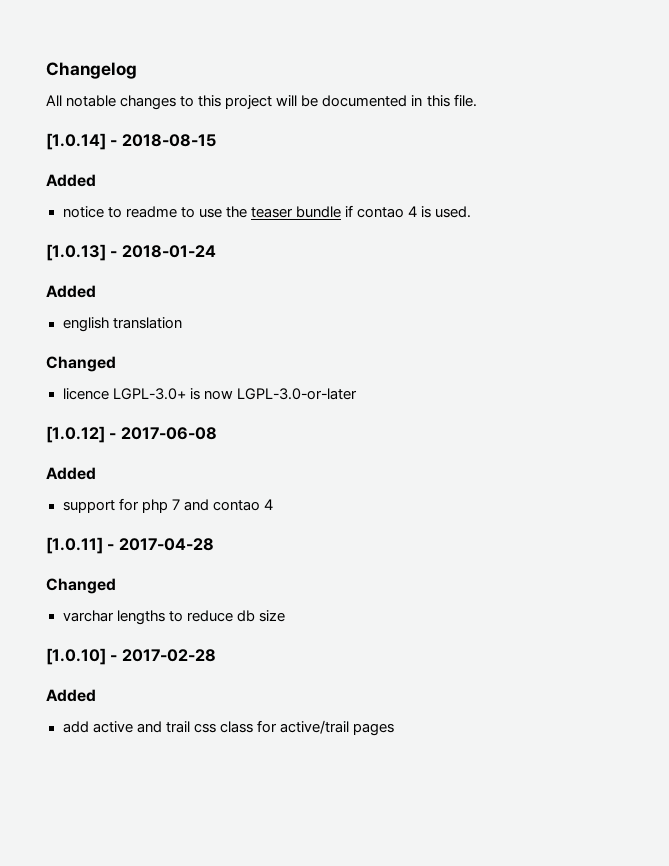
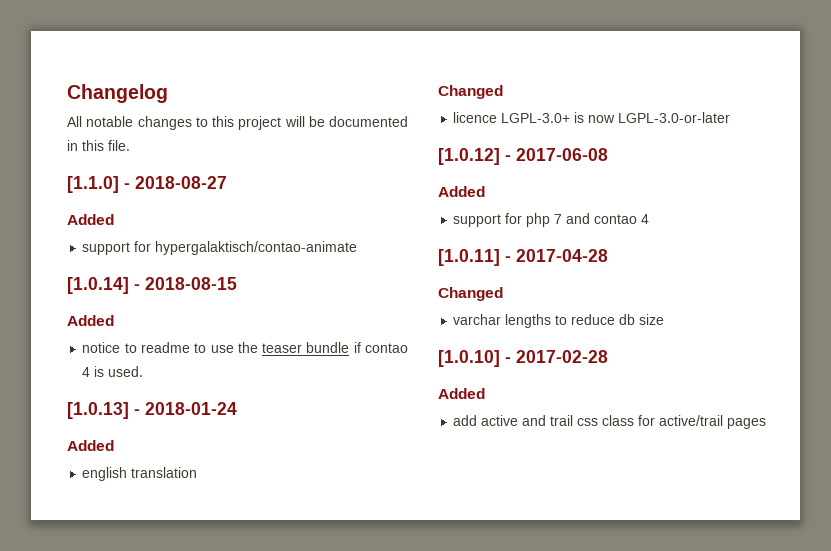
+ [1.1.0] - 2018-08-27
+ Added
+ support for hypergalaktisch/contao-animate

